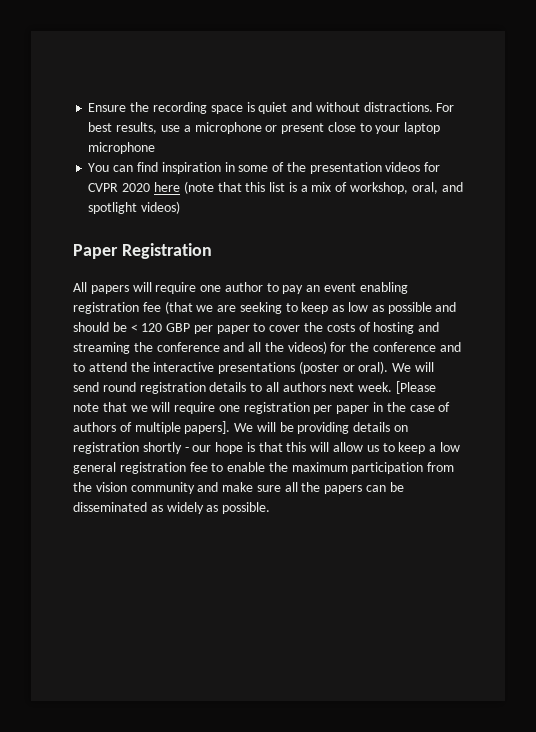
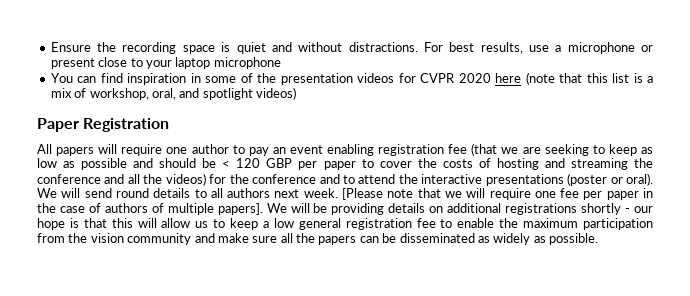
- We will send round registration details to all authors next week.
+ We will send round details to all authors next week.
- [Please note that we will require one registration per paper in the case of authors of multiple papers].
+ [Please note that we will require one fee per paper in the case of authors of multiple papers].
- We will be providing details on registration shortly - our hope is that this will allow us to keep a low general registration fee to enable the maximum participation from the vision community and make sure all the papers can be disseminated as widely as possible.
+ We will be providing details on additional registrations shortly - our hope is that this will allow us to keep a low general registration fee to enable the maximum participation from the vision community and make sure all the papers can be disseminated as widely as possible.

